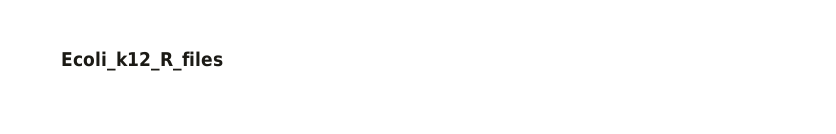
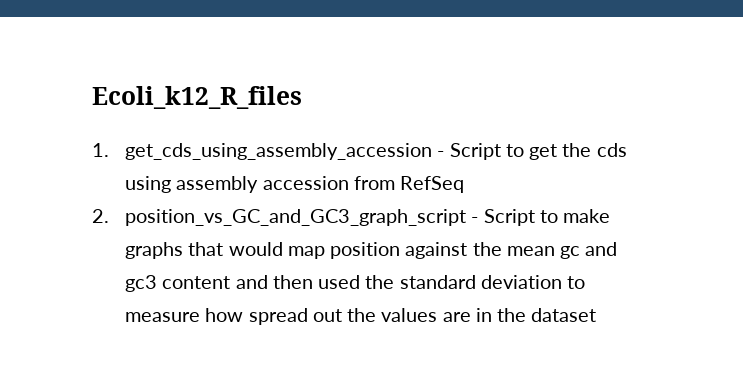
+ 1. get_cds_using_assembly_accession - Script to get the cds using assembly accession from RefSeq
+ 2. position_vs_GC_and_GC3_graph_script - Script to make graphs that would map position against the mean gc and gc3 content and then used the standard deviation to measure how spread out the values are in the dataset

